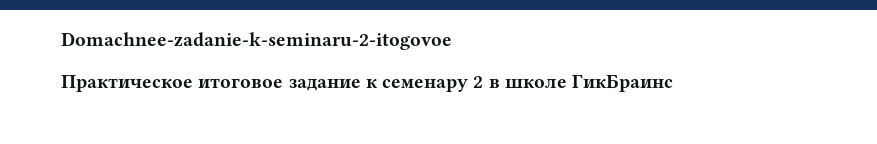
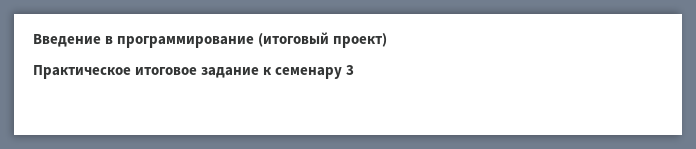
- Domachnee-zadanie-k-seminaru-2-itogovoe
+ Введение в программирование (итоговый проект)
- Практическое итоговое задание к семенару 2 в школе ГикБраинс
+ Практическое итоговое задание к семенару 3

